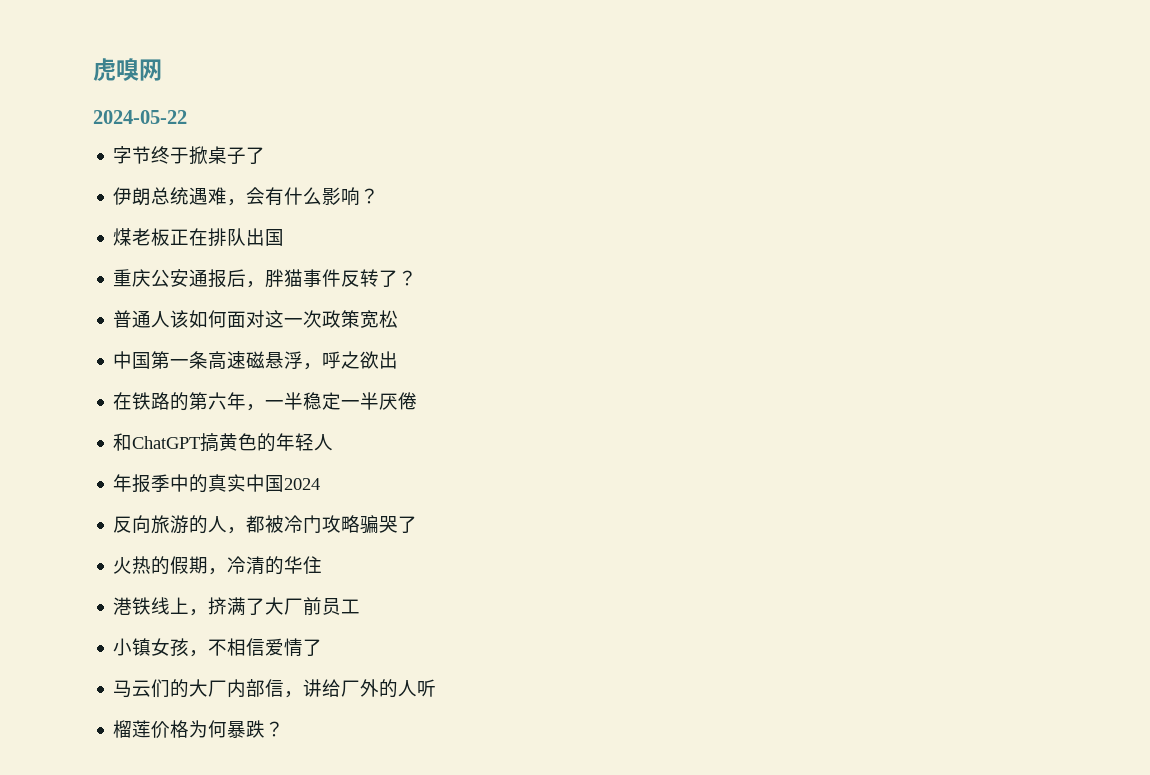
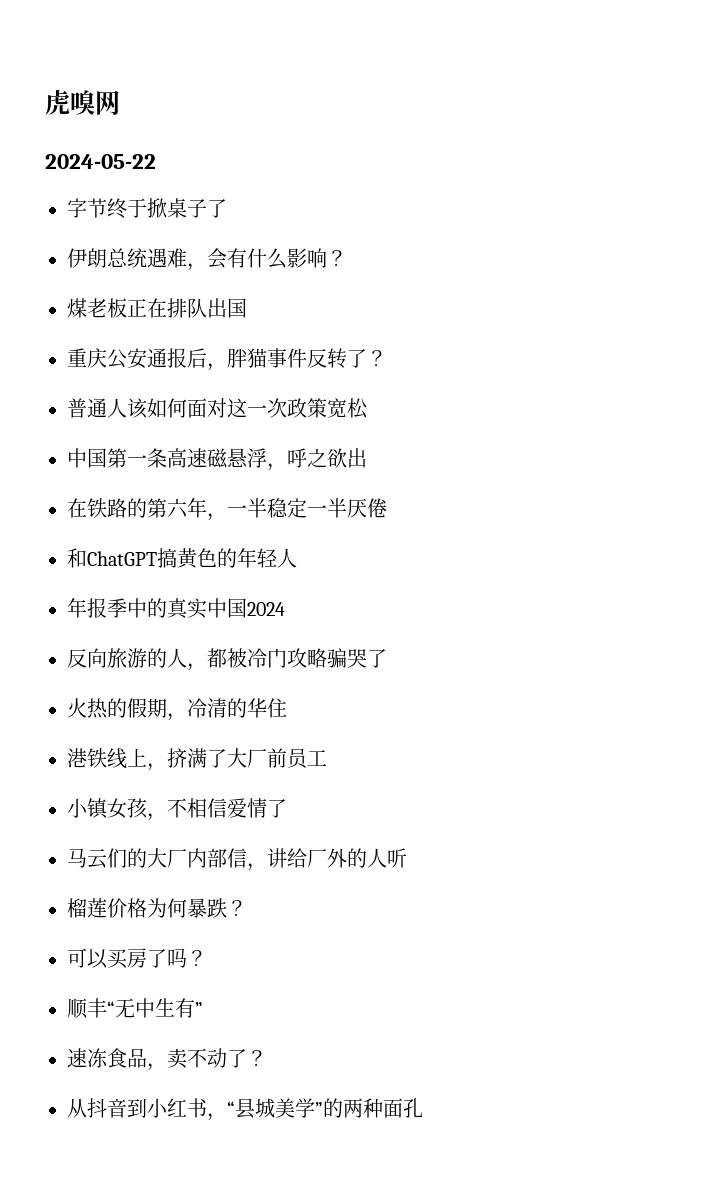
+ 可以买房了吗？
+ 顺丰“无中生有”
+ 速冻食品，卖不动了？
+ 从抖音到小红书，“县城美学”的两种面孔

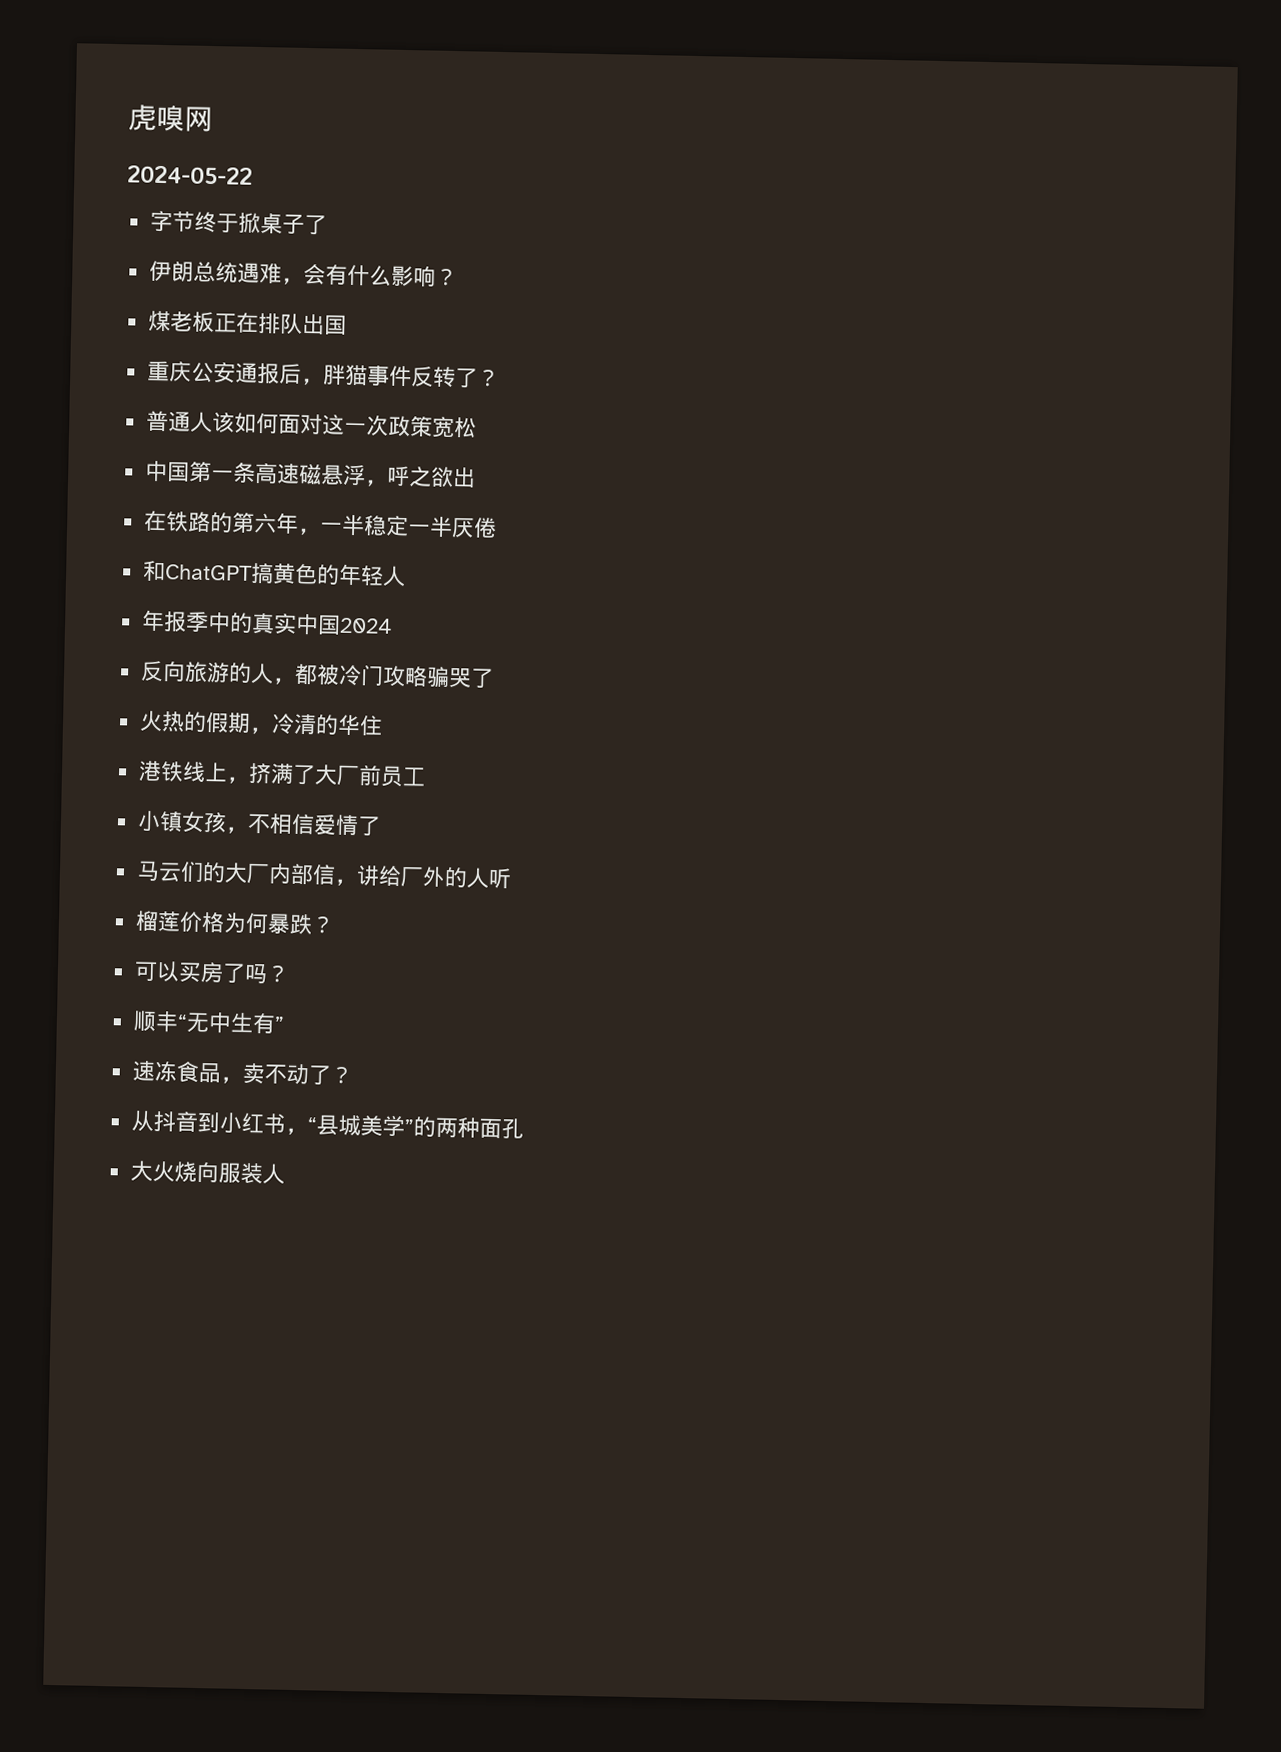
+ 大火烧向服装人

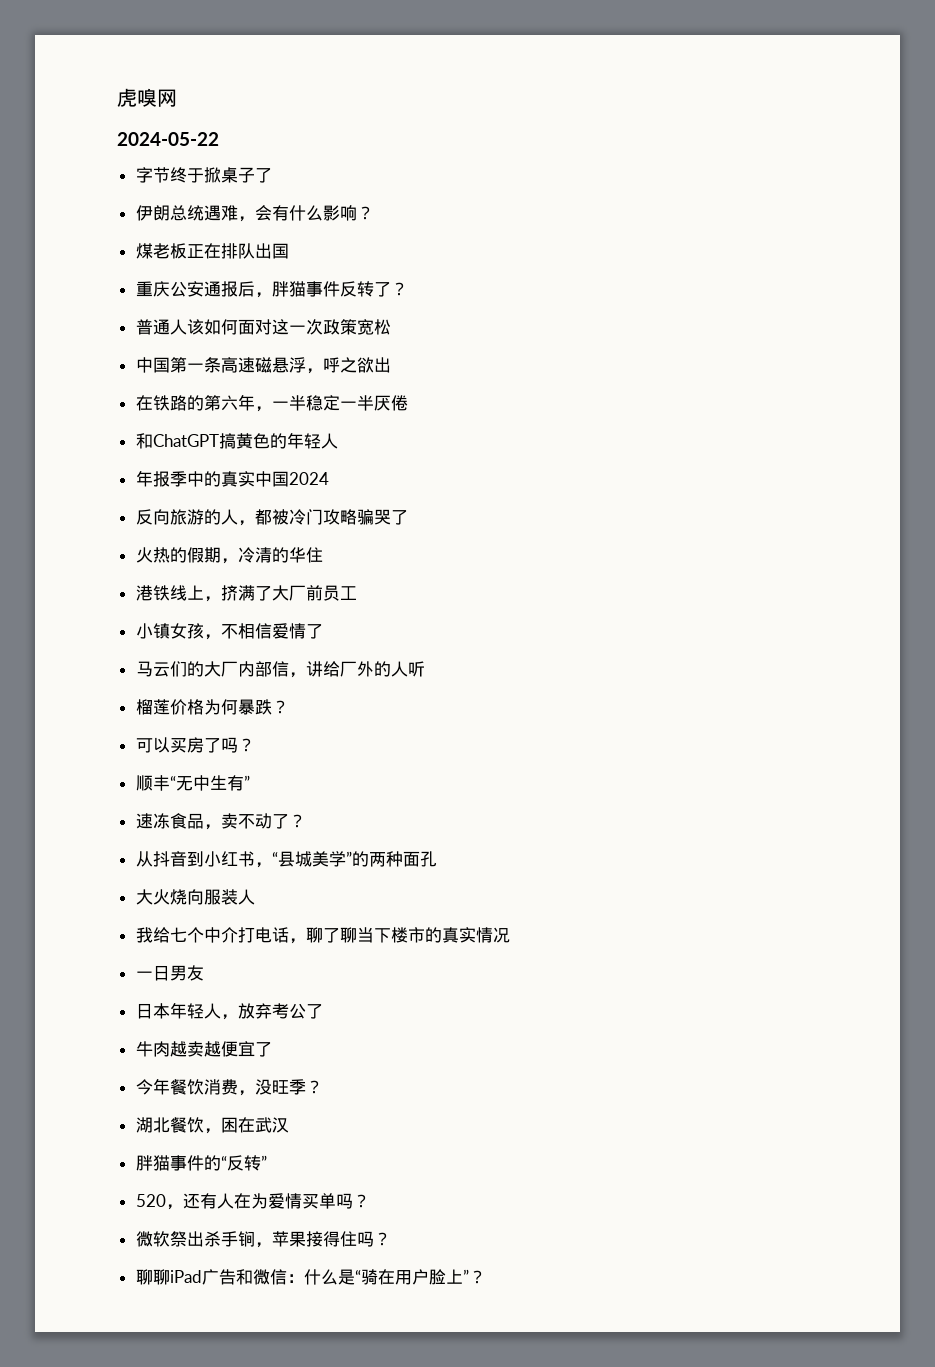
+ 我给七个中介打电话，聊了聊当下楼市的真实情况
+ 一日男友
+ 日本年轻人，放弃考公了
+ 牛肉越卖越便宜了
+ 今年餐饮消费，没旺季？
+ 湖北餐饮，困在武汉
+ 胖猫事件的“反转”
+ 520，还有人在为爱情买单吗？
+ 微软祭出杀手锏，苹果接得住吗？
+ 聊聊iPad广告和微信：什么是“骑在用户脸上”？

